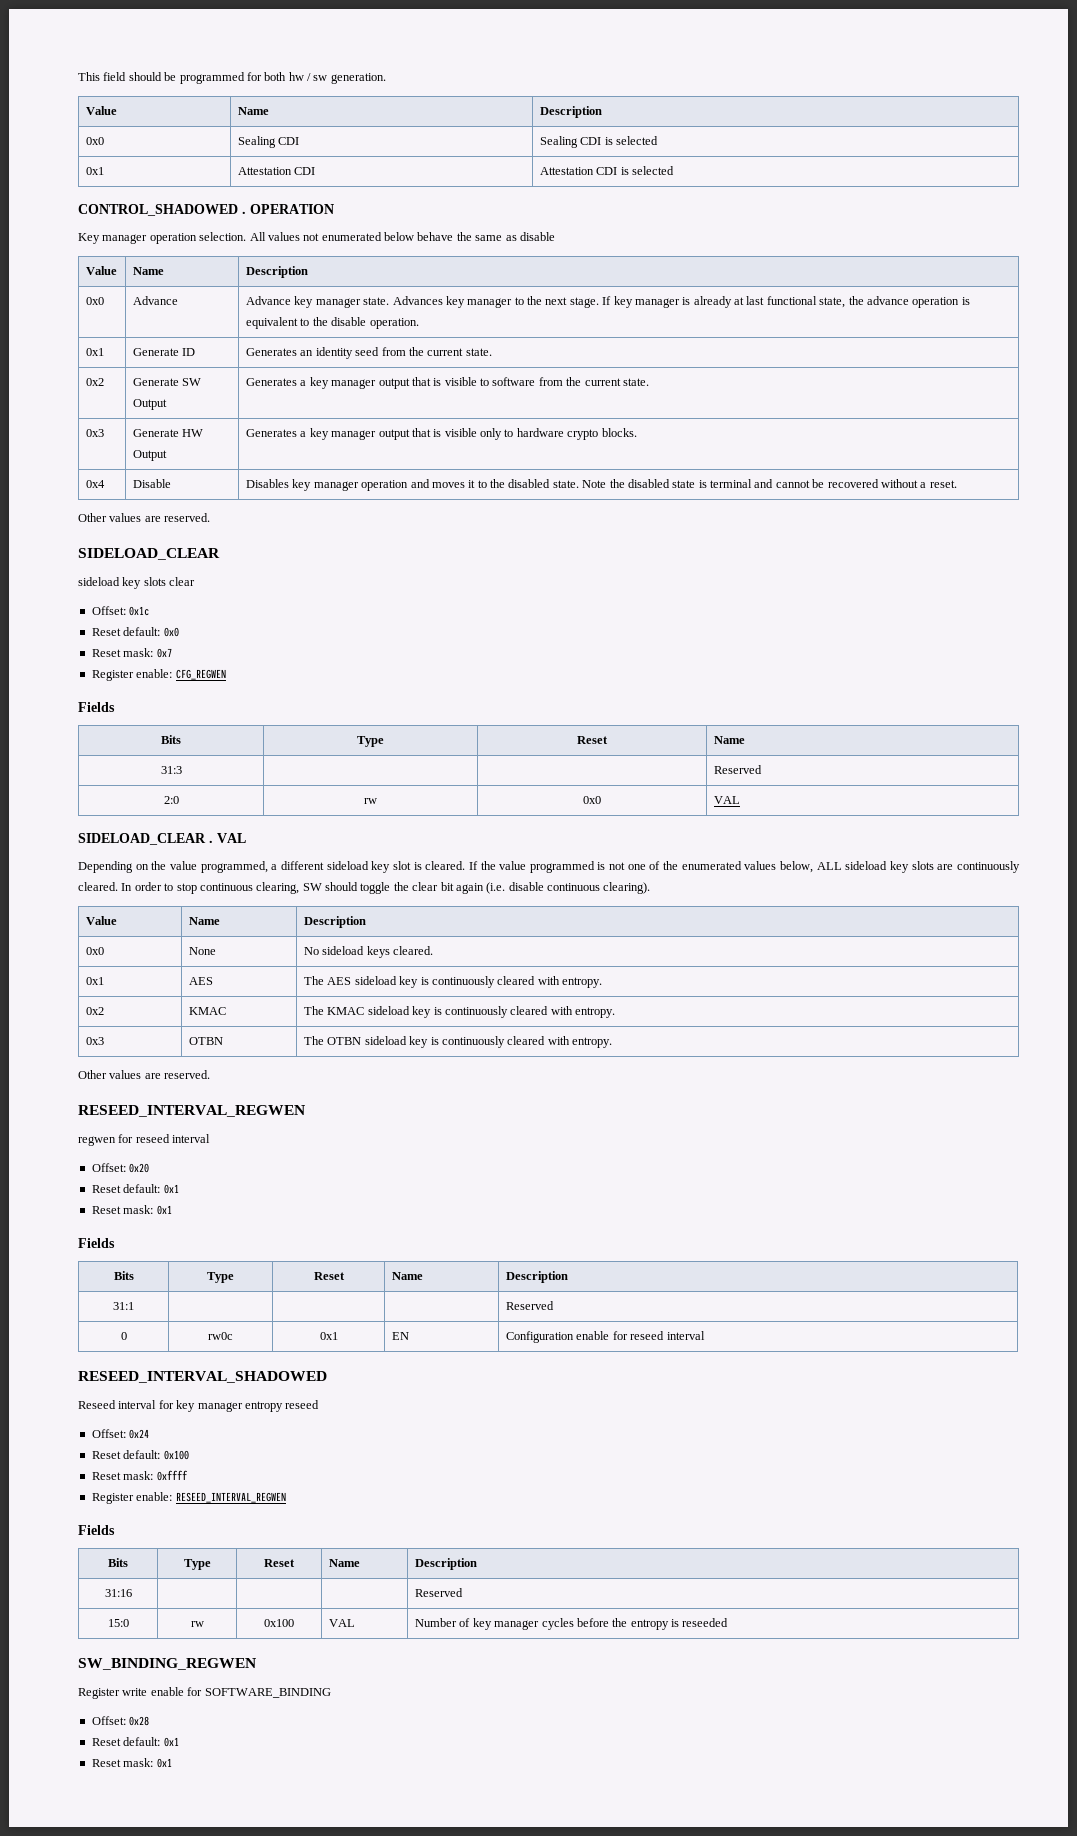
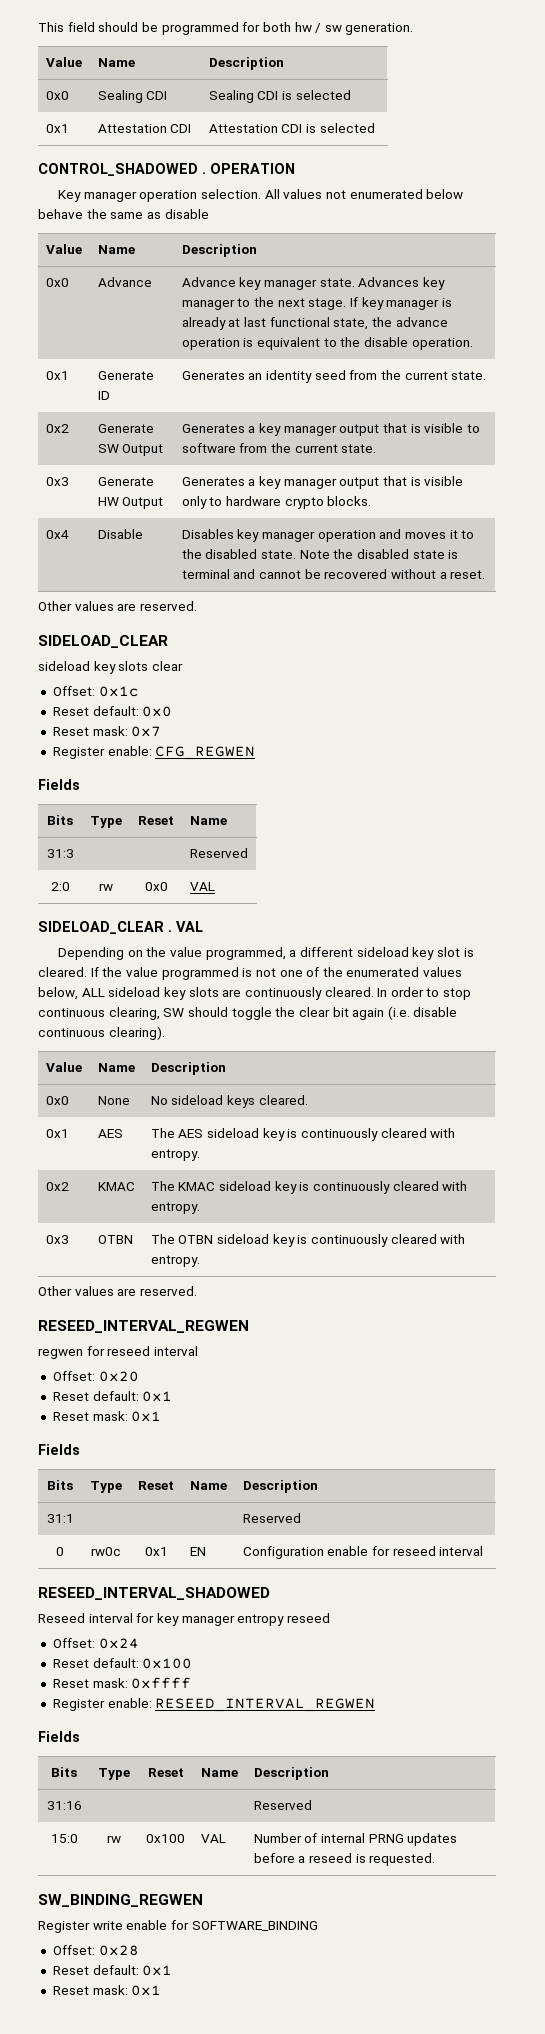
- 15:0 | rw | 0x100 | VAL | Number of key manager cycles before the entropy is reseeded
+ 15:0 | rw | 0x100 | VAL | Number of internal PRNG updates before a reseed is requested.

